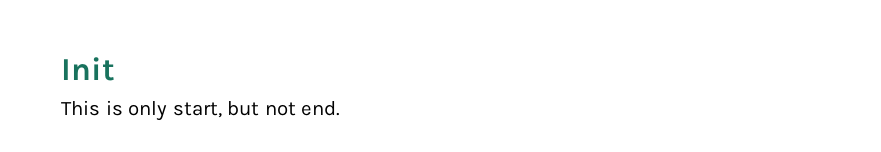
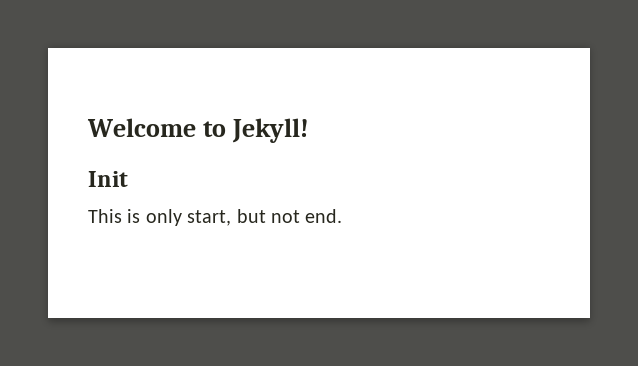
+ Welcome to Jekyll!

